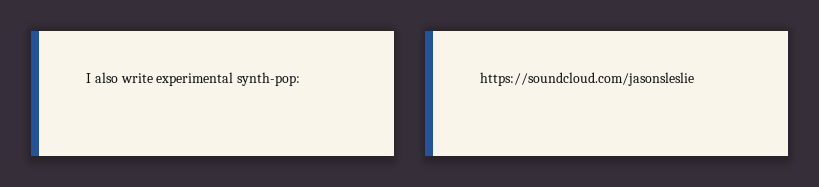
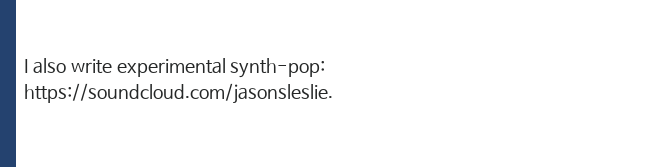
- I also write experimental synth-pop: https://soundcloud.com/jasonsleslie
+ I also write experimental synth-pop: https://soundcloud.com/jasonsleslie.

